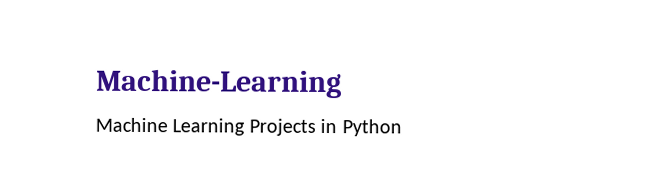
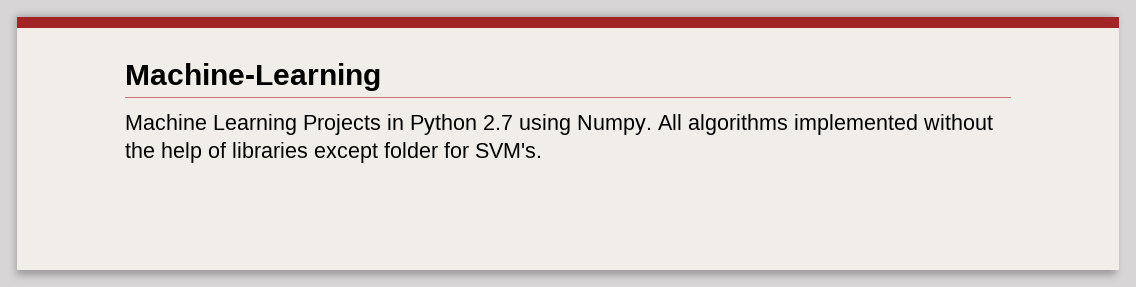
- Machine Learning Projects in Python
+ Machine Learning Projects in Python 2.7 using Numpy. All algorithms implemented without the help of libraries except folder for SVM's.

